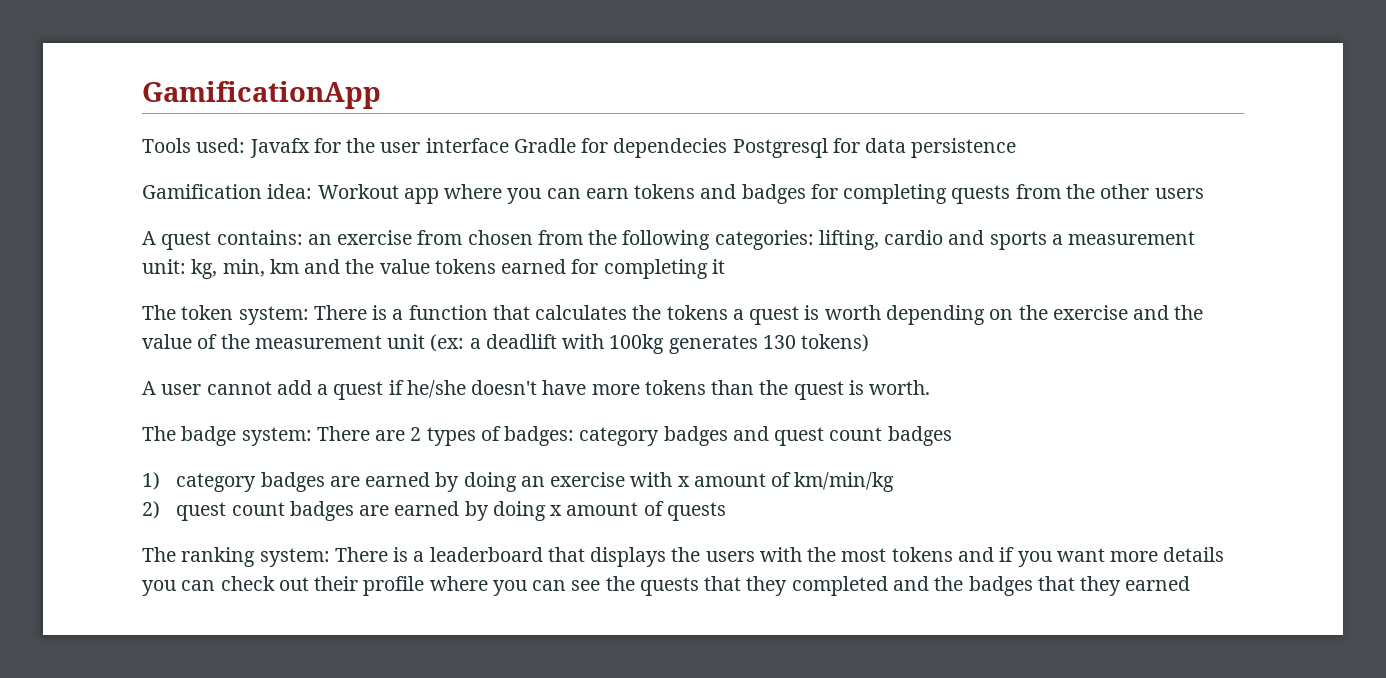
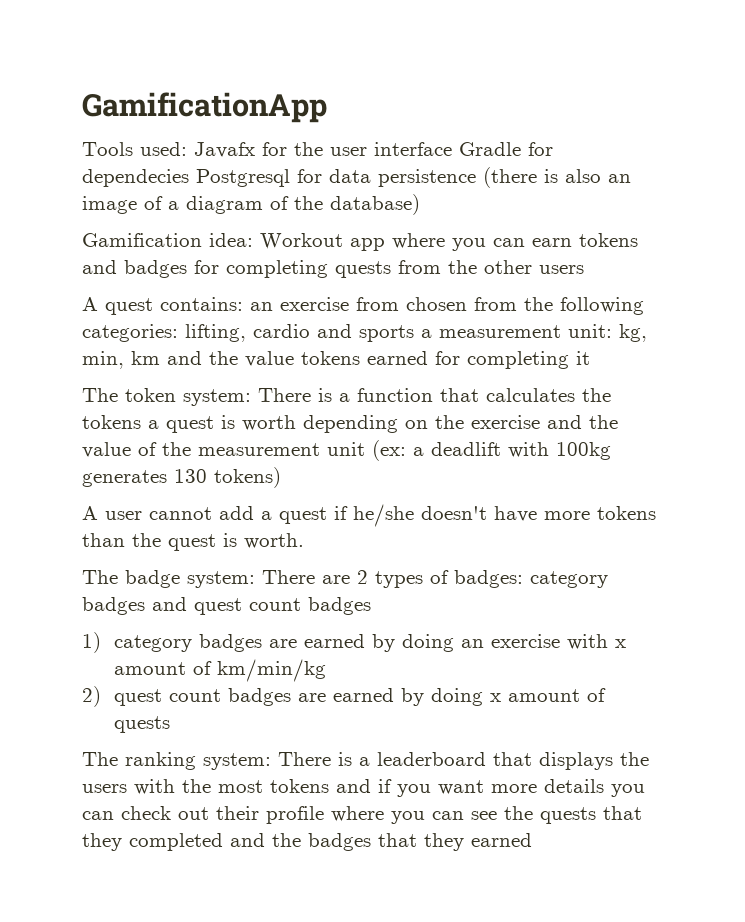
- Tools used: Javafx for the user interface Gradle for dependecies Postgresql for data persistence
+ Tools used: Javafx for the user interface Gradle for dependecies Postgresql for data persistence (there is also an image of a diagram of the database)

